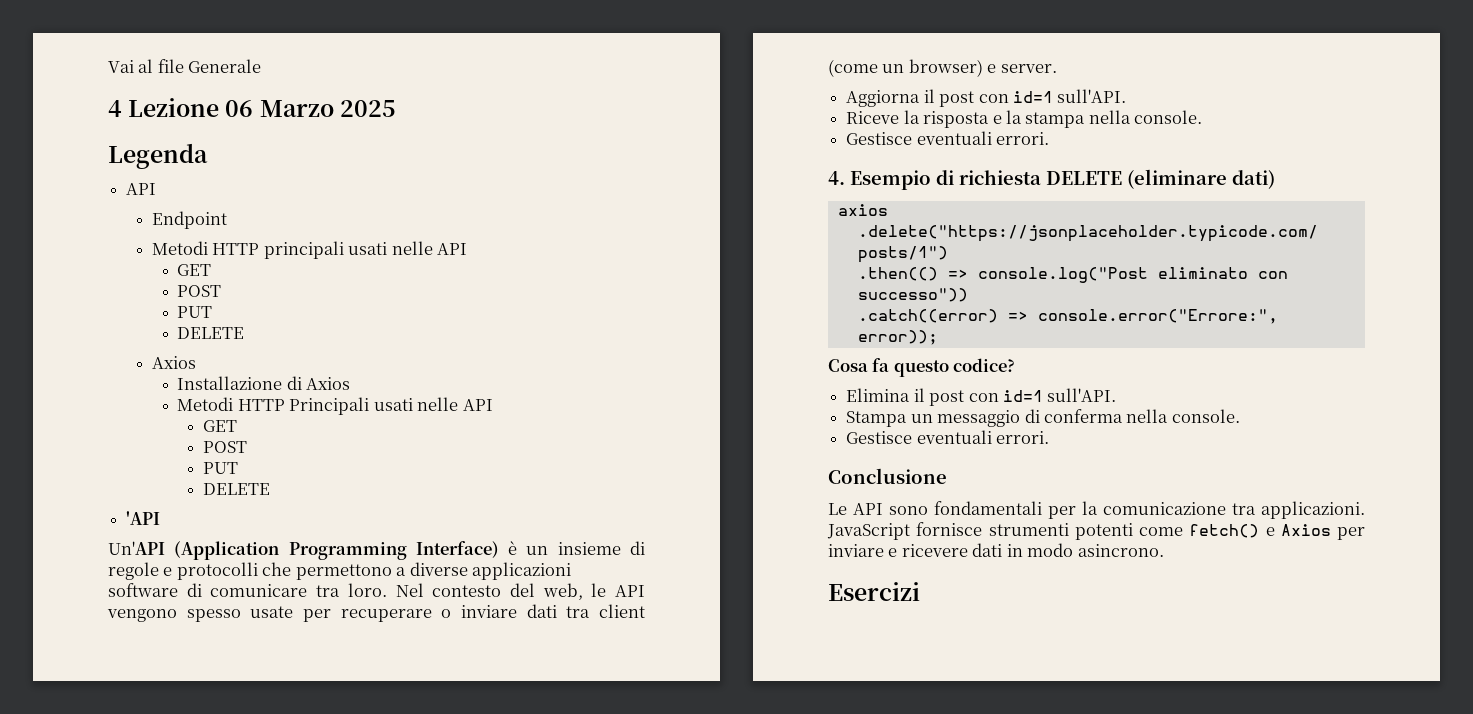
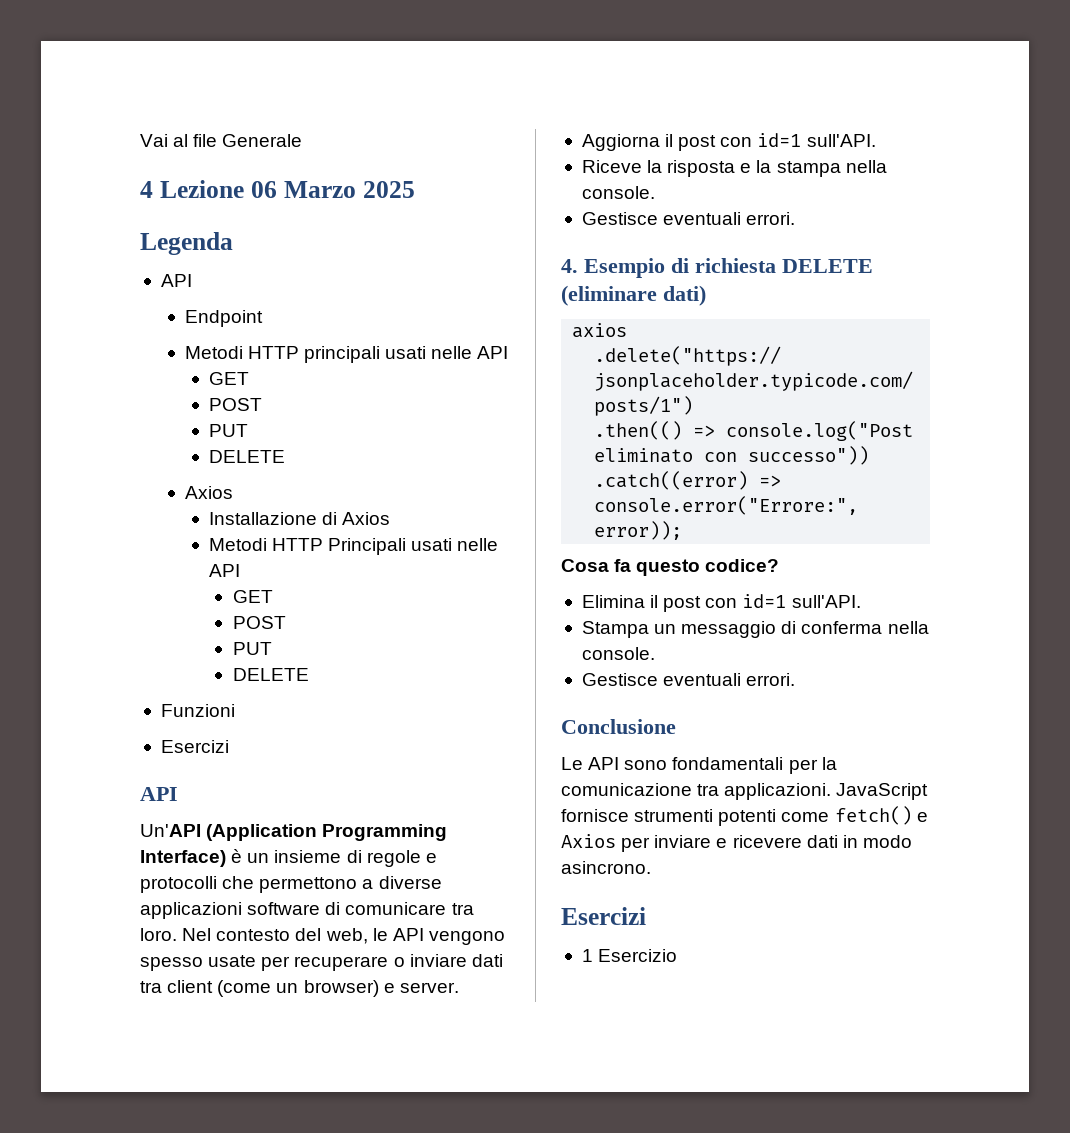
- 'API
+ Funzioni
+ Esercizi
+ API
+ 1 Esercizio

